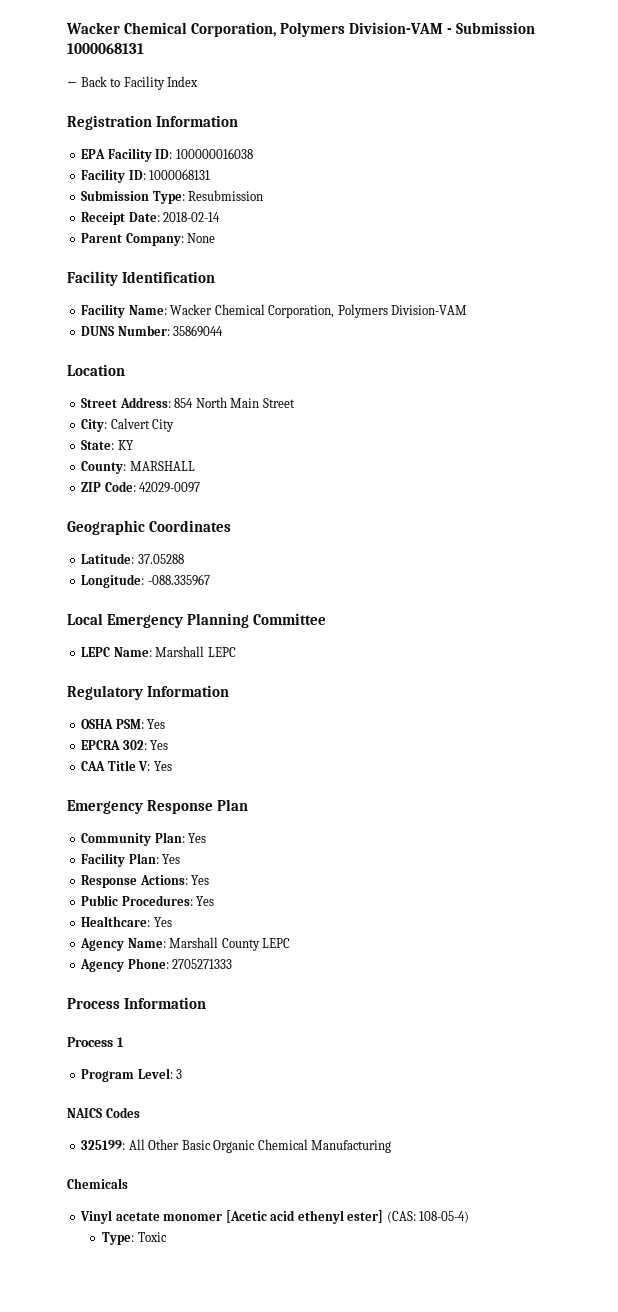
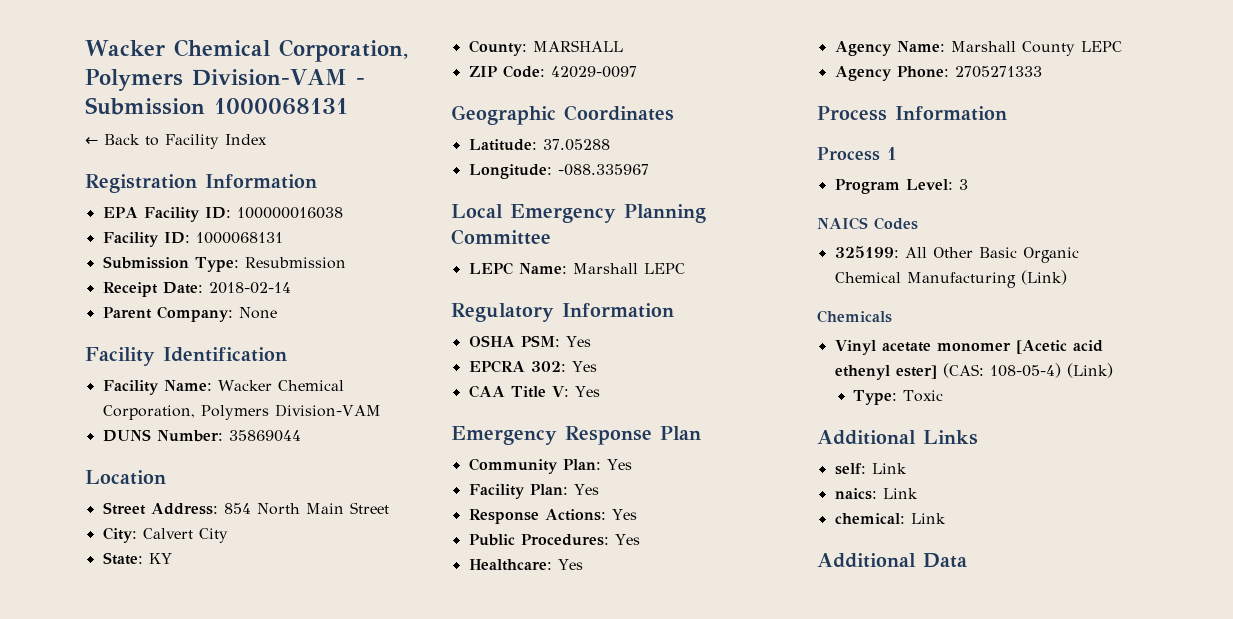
- 325199: All Other Basic Organic Chemical Manufacturing
+ 325199: All Other Basic Organic Chemical Manufacturing (Link)
- Vinyl acetate monomer [Acetic acid ethenyl ester] (CAS: 108-05-4)
+ Vinyl acetate monomer [Acetic acid ethenyl ester] (CAS: 108-05-4) (Link)
+ Additional Links
+ self: Link
+ naics: Link
+ chemical: Link
+ Additional Data

